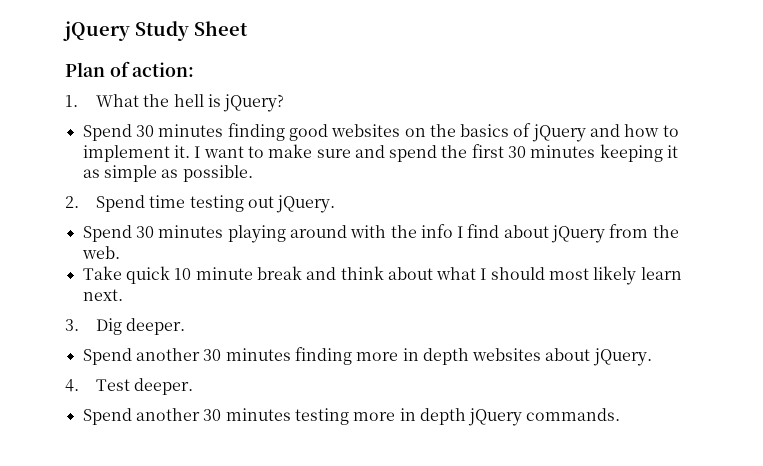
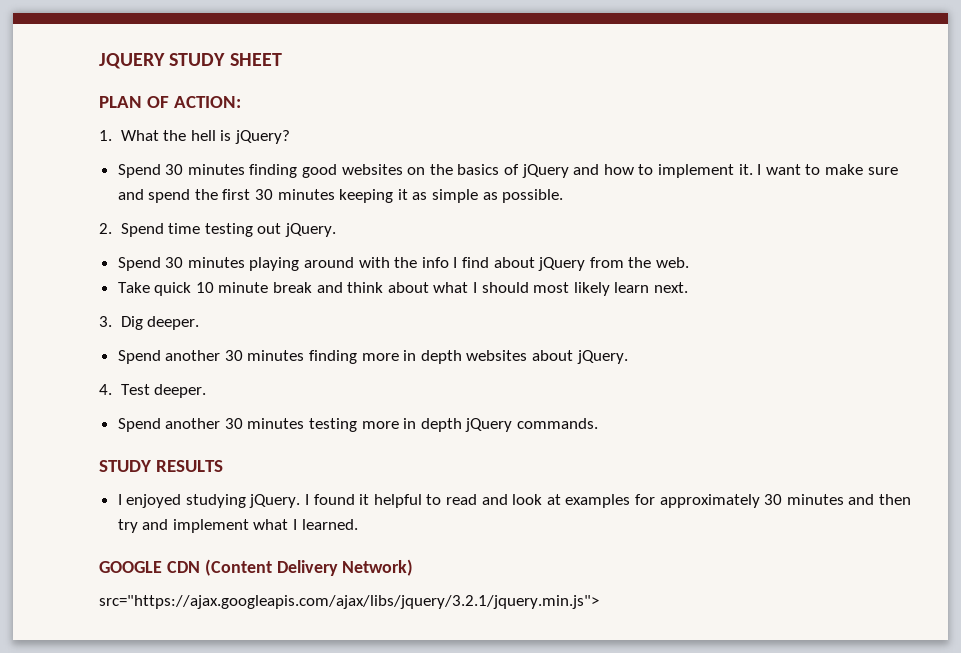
- jQuery Study Sheet
- Plan of action:
+ JQUERY STUDY SHEET
+ PLAN OF ACTION:
+ STUDY RESULTS
+ I enjoyed studying jQuery. I found it helpful to read and look at examples for approximately 30 minutes and then try and implement what I learned.
+ GOOGLE CDN (Content Delivery Network)
+ src="https://ajax.googleapis.com/ajax/libs/jquery/3.2.1/jquery.min.js">

